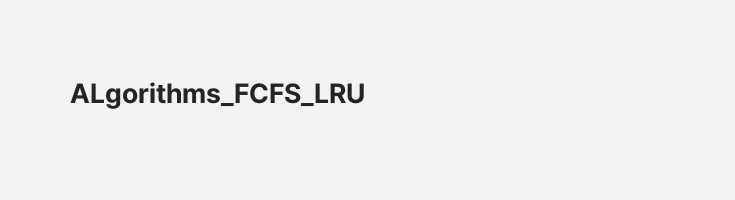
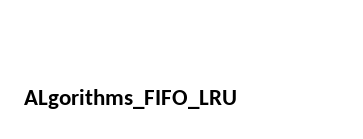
- ALgorithms_FCFS_LRU
+ ALgorithms_FIFO_LRU

